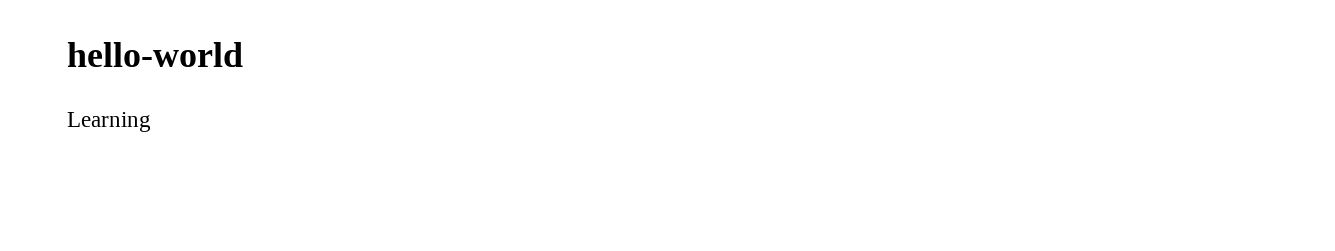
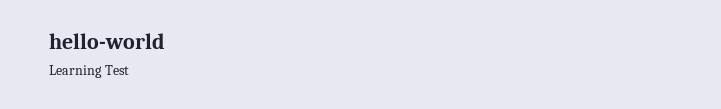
- Learning
+ Learning Test

